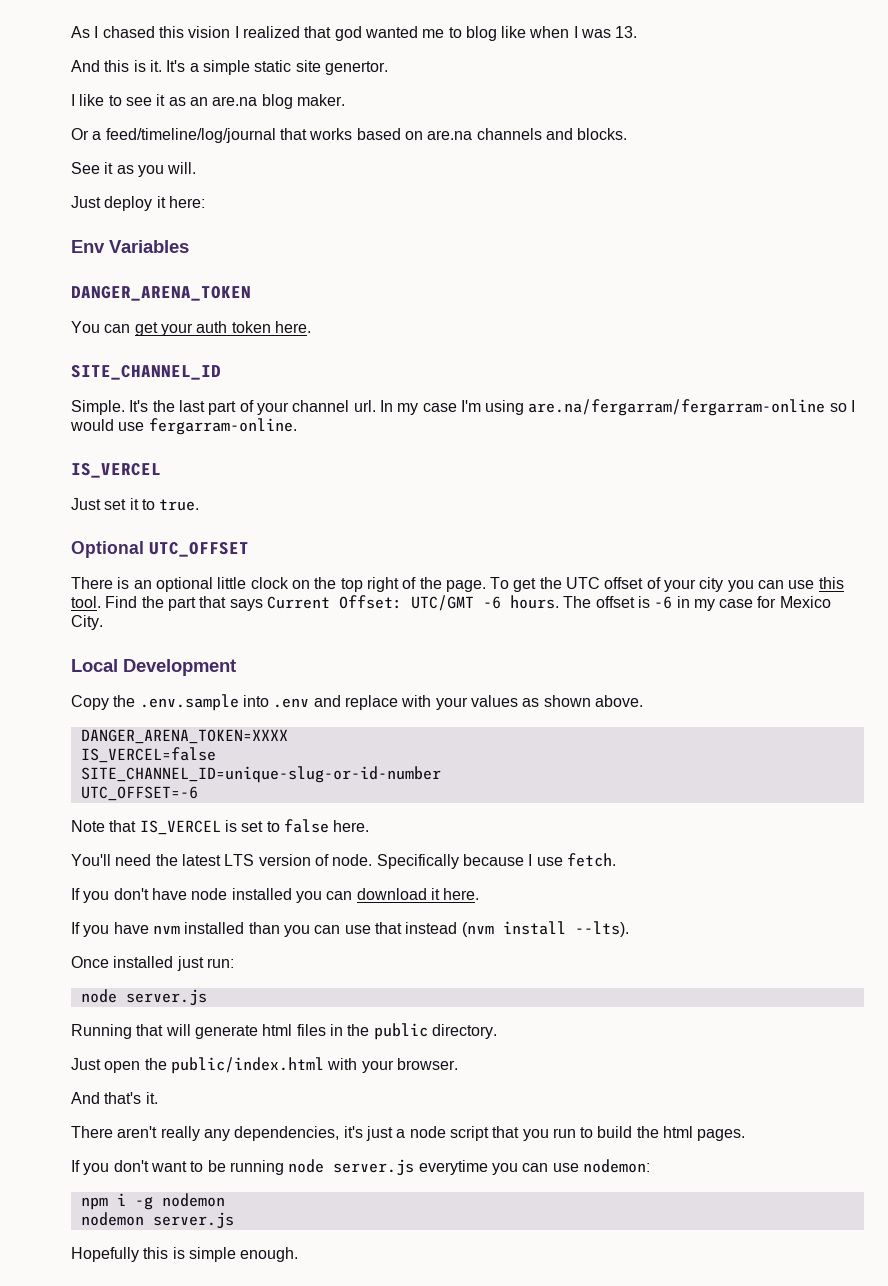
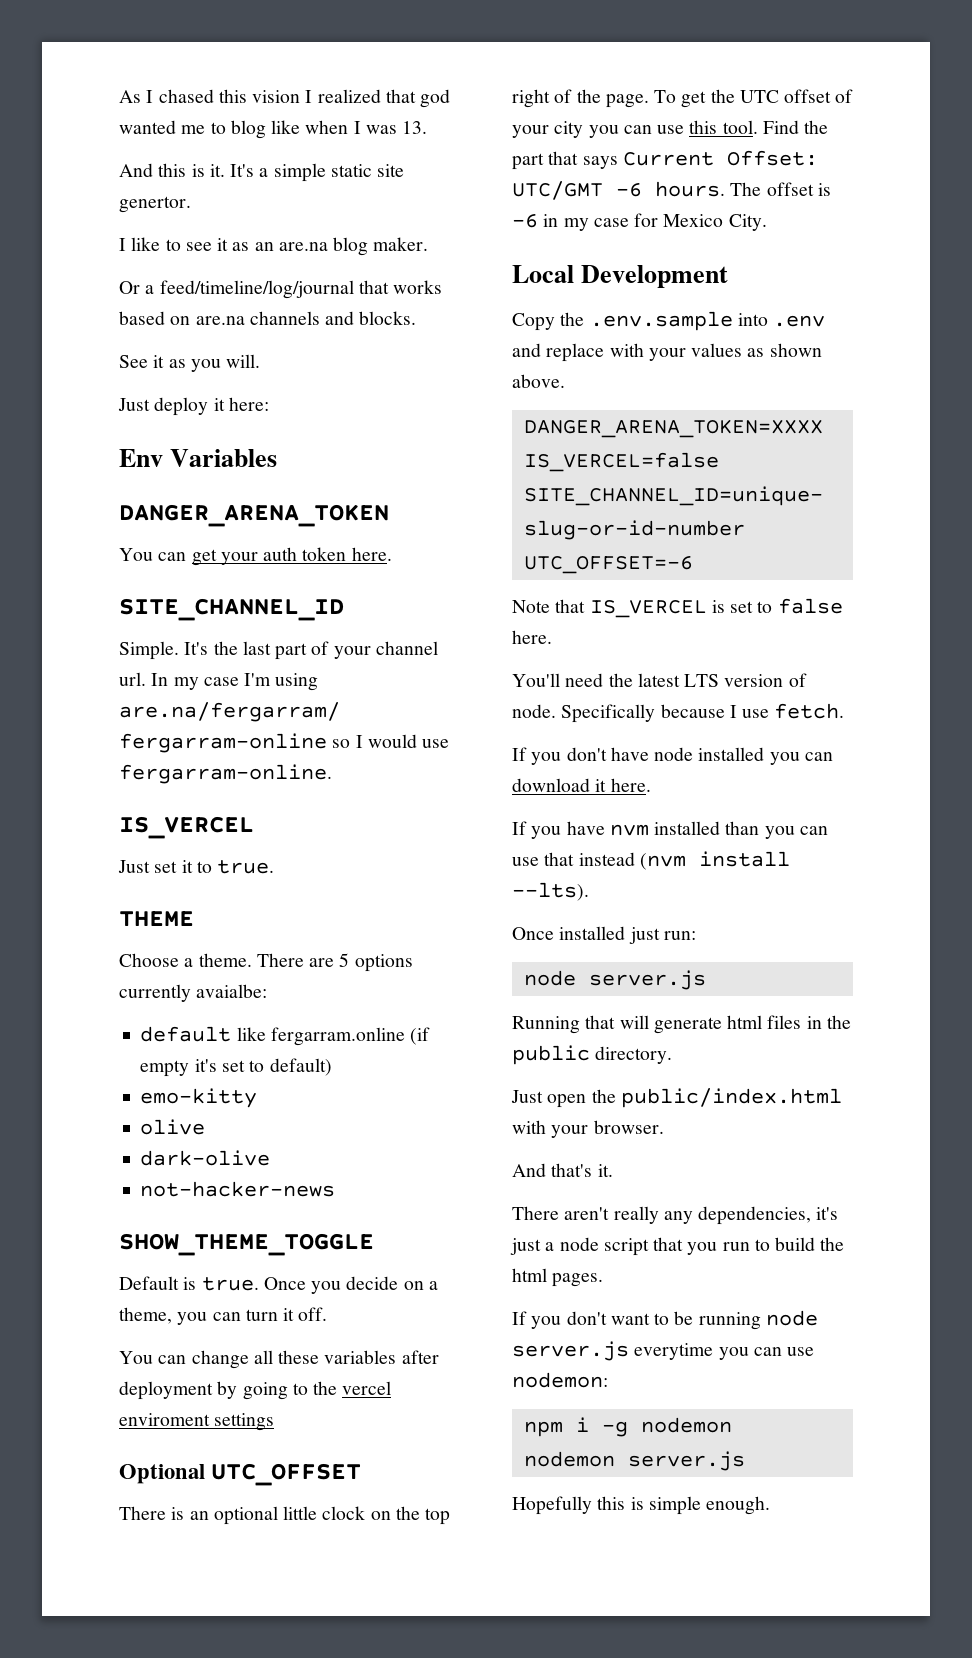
+ THEME
+ Choose a theme. There are 5 options currently avaialbe:
+ default like fergarram.online (if empty it's set to default)
+ emo-kitty
+ olive
+ dark-olive
+ not-hacker-news
+ SHOW_THEME_TOGGLE
+ Default is true. Once you decide on a theme, you can turn it off.
+ You can change all these variables after deployment by going to the vercel enviroment settings

